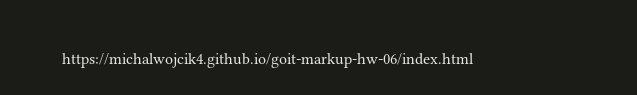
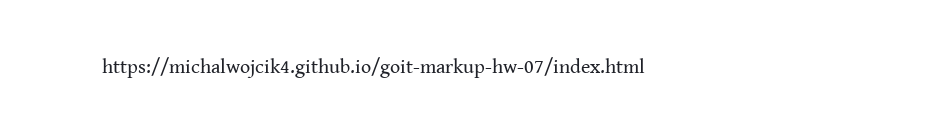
- https://michalwojcik4.github.io/goit-markup-hw-06/index.html
+ https://michalwojcik4.github.io/goit-markup-hw-07/index.html

